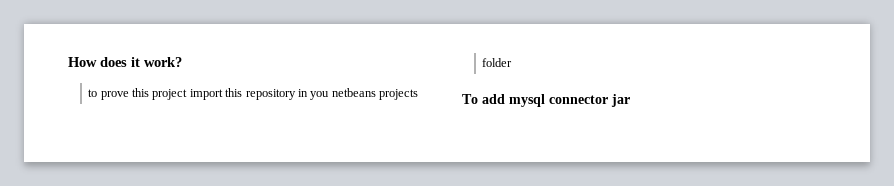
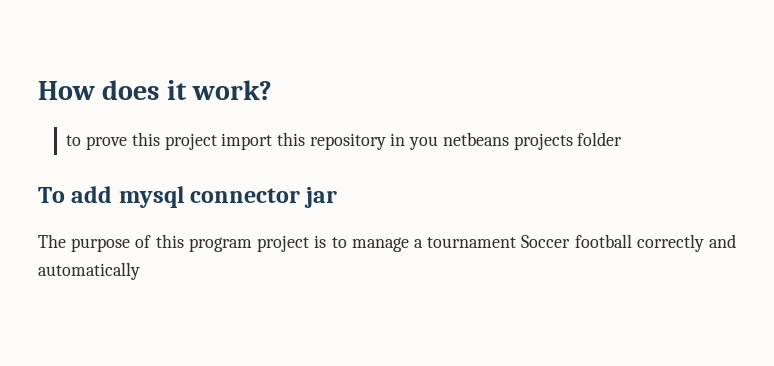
+ The purpose of this program project is to manage a tournament Soccer football correctly and automatically

